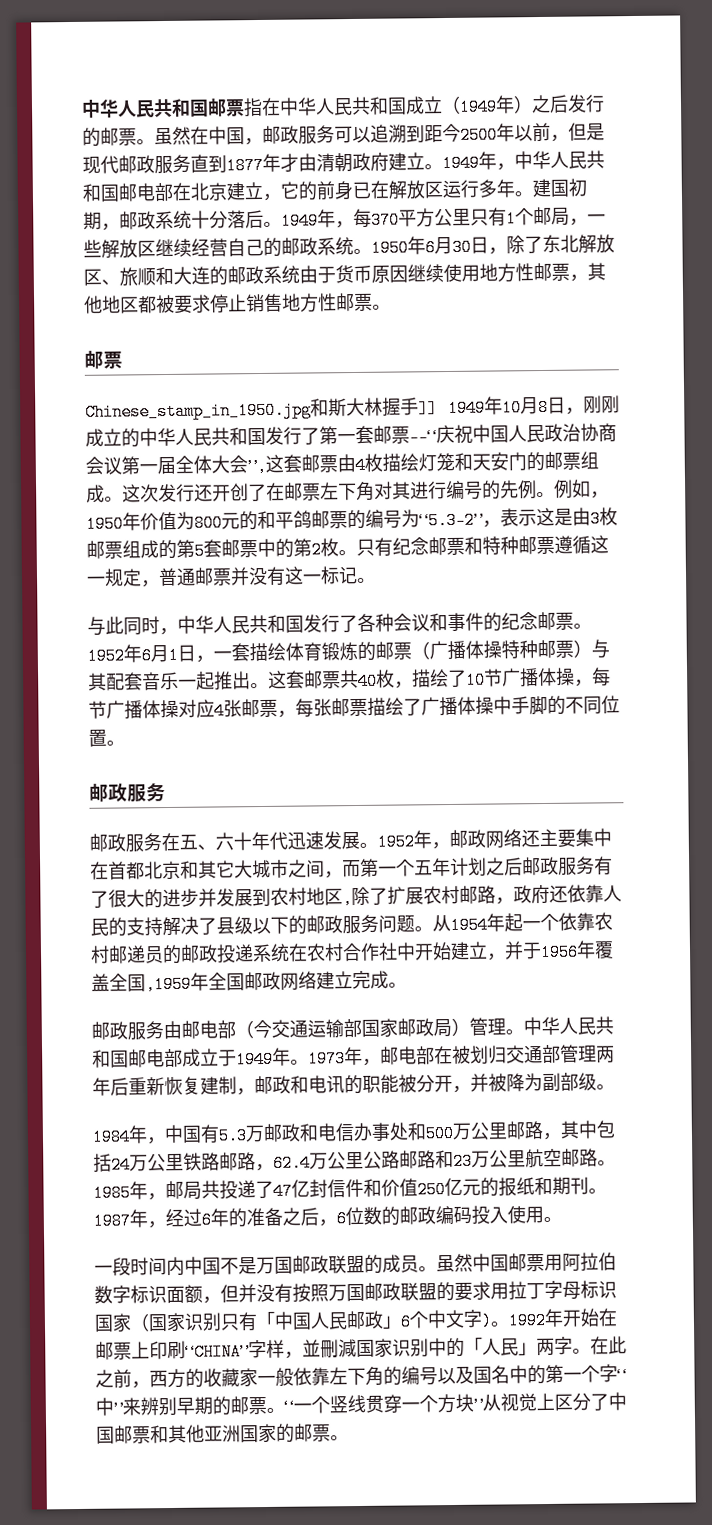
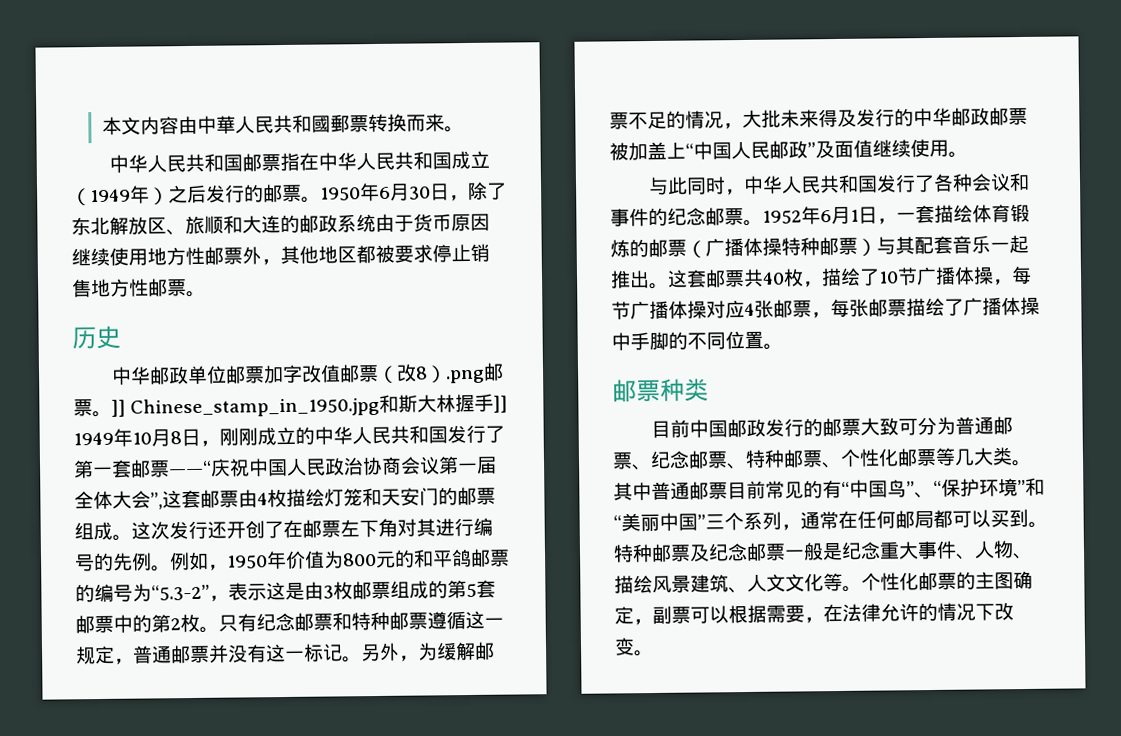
+ 本文内容由中華人民共和國郵票转换而来。
- 虽然在中国，邮政服务可以追溯到距今2500年以前，但是现代邮政服务直到1877年才由清朝政府建立。1949年，中华人民共和国邮电部在北京建立，它的前身已在解放区运行多年。建国初期，邮政系统十分落后。1949年，每370平方公里只有1个邮局，一些解放区继续经营自己的邮政系统。
- 1950年6月30日，除了东北解放区、旅顺和大连的邮政系统由于货币原因继续使用地方性邮票，其他地区都被要求停止销售地方性邮票。
- 邮票
- Chinese_stamp_in_1950.jpg和斯大林握手]] 1949年10月8日，刚刚成立的中华人民共和国发行了第一套邮票——“庆祝中国人民政治协商会议第一届全体大会”,这套邮票由4枚描绘灯笼和天安门的邮票组成。
+ 1950年6月30日，除了东北解放区、旅顺和大连的邮政系统由于货币原因继续使用地方性邮票外，其他地区都被要求停止销售地方性邮票。
+ 历史
+ 中华邮政单位邮票加字改值邮票（改8）.png邮票。]] Chinese_stamp_in_1950.jpg和斯大林握手]] 1949年10月8日，刚刚成立的中华人民共和国发行了第一套邮票——“庆祝中国人民政治协商会议第一届全体大会”,这套邮票由4枚描绘灯笼和天安门的邮票组成。
+ 另外，为缓解邮票不足的情况，大批未来得及发行的中华邮政邮票被加盖上“中国人民邮政”及面值继续使用。
  这套邮票共40枚，描绘了10节广播体操，每节广播体操对应4张邮票，每张邮票描绘了广播体操中手脚的不同位置。
- 邮政服务
- 邮政服务在五、六十年代迅速发展。1952年，邮政网络还主要集中在首都北京和其它大城市之间，而第一个五年计划之后邮政服务有了很大的进步并发展到农村地区,除了扩展农村邮路，政府还依靠人民的支持解决了县级以下的邮政服务问题。从1954年起一个依靠农村邮递员的邮政投递系统在农村合作社中开始建立，并于1956年覆盖全国,1959年全国邮政网络建立完成。
- 邮政服务由邮电部（今交通运输部国家邮政局）管理。中华人民共和国邮电部成立于1949年。1973年，邮电部在被划归交通部管理两年后重新恢复建制，邮政和电讯的职能被分开，并被降为副部级。
- 1984年，中国有5.3万邮政和电信办事处和500万公里邮路，其中包括24万公里铁路邮路，62.4万公里公路邮路和23万公里航空邮路。1985年，邮局共投递了47亿封信件和价值250亿元的报纸和期刊。1987年，经过6年的准备之后，6位数的邮政编码投入使用。
- 一段时间内中国不是万国邮政联盟的成员。虽然中国邮票用阿拉伯数字标识面额，但并没有按照万国邮政联盟的要求用拉丁字母标识国家（国家识别只有「中国人民邮政」6个中文字)。1992年开始在邮票上印刷“CHINA”字样，並刪減国家识别中的「人民」两字。在此之前，西方的收藏家一般依靠左下角的编号以及国名中的第一个字“中”来辨别早期的邮票。“一个竖线贯穿一个方块”从视觉上区分了中国邮票和其他亚洲国家的邮票。
+ 邮票种类
+ 目前中国邮政发行的邮票大致可分为普通邮票、纪念邮票、特种邮票、个性化邮票等几大类。其中普通邮票目前常见的有“中国鸟”、“保护环境”和“美丽中国”三个系列，通常在任何邮局都可以买到。特种邮票及纪念邮票一般是纪念重大事件、人物、描绘风景建筑、人文文化等。个性化邮票的主图确定，副票可以根据需要，在法律允许的情况下改变。

